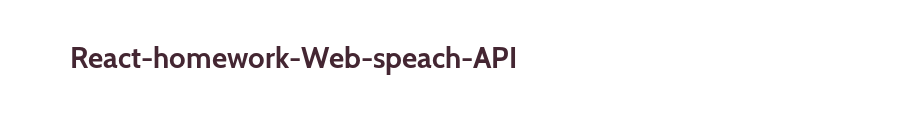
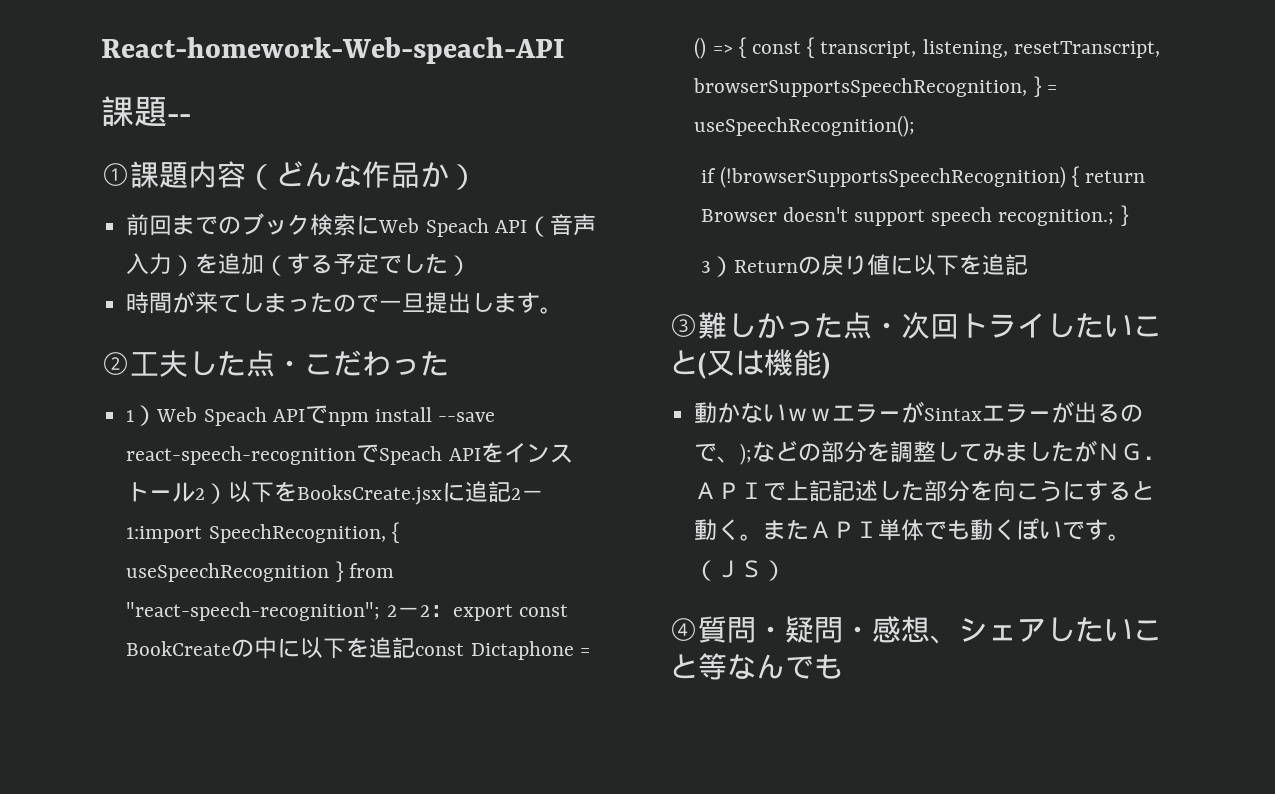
+ 課題--
+ ①課題内容（どんな作品か）
+ 前回までのブック検索にWeb Speach API（音声入力）を追加（する予定でした）
+ 時間が来てしまったので一旦提出します。
+ ②工夫した点・こだわった
+ 1）Web Speach APIでnpm install --save react-speech-recognitionでSpeach APIをインストール2）以下をBooksCreate.jsxに追記2－1:import SpeechRecognition, { useSpeechRecognition } from "react-speech-recognition"; 2－2：export const BookCreateの中に以下を追記const Dictaphone = () => { const { transcript, listening, resetTranscript, browserSupportsSpeechRecognition, } = useSpeechRecognition();
+ if (!browserSupportsSpeechRecognition) { return Browser doesn't support speech recognition.; }
+ 3）Returnの戻り値に以下を追記
+ ③難しかった点・次回トライしたいこと(又は機能)
+ 動かないｗｗエラーがSintaxエラーが出るので、);などの部分を調整してみましたがＮＧ．ＡＰＩで上記記述した部分を向こうにすると動く。またＡＰＩ単体でも動くぽいです。（ＪＳ）
+ ④質問・疑問・感想、シェアしたいこと等なんでも

